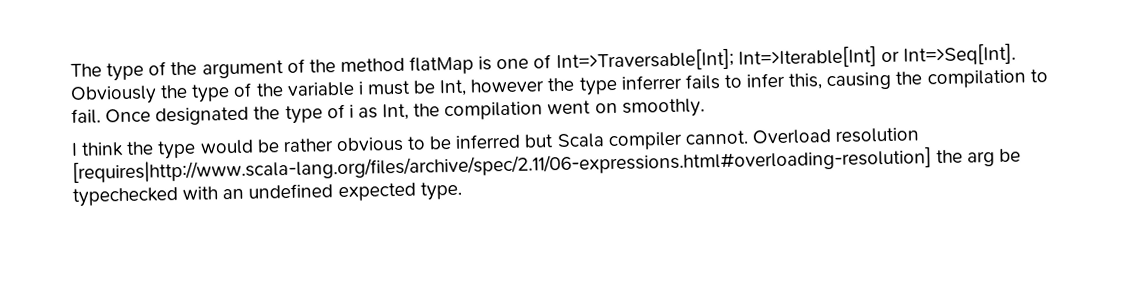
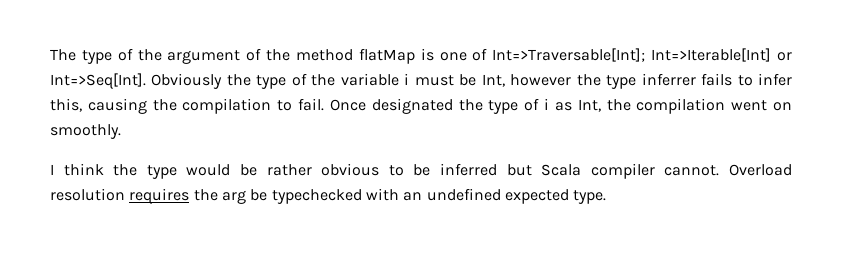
- Overload resolution [requires|http://www.scala-lang.org/files/archive/spec/2.11/06-expressions.html#overloading-resolution] the arg be typechecked with an undefined expected type.
+ Overload resolution requires the arg be typechecked with an undefined expected type.

